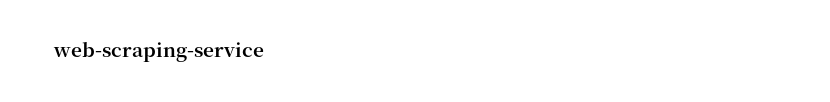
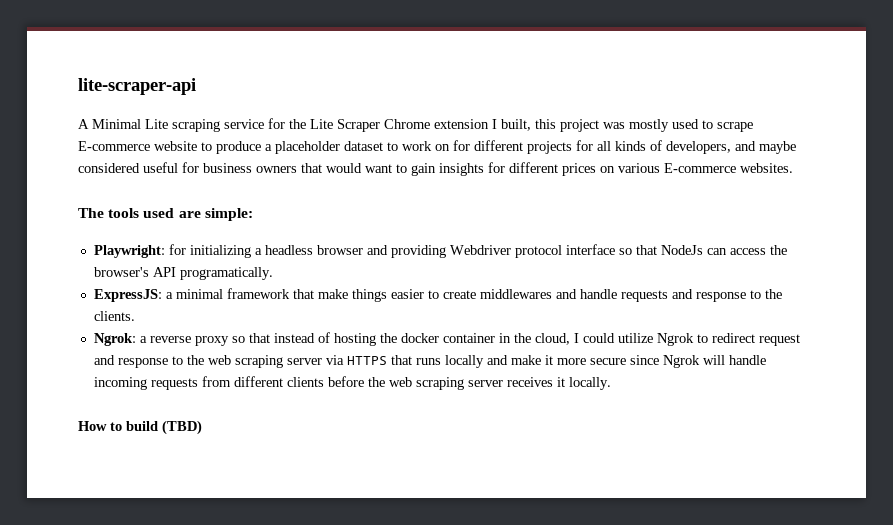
- web-scraping-service
+ lite-scraper-api
+ A Minimal Lite scraping service for the Lite Scraper Chrome extension I built, this project was mostly used to scrape E-commerce website to produce a placeholder dataset to work on for different projects for all kinds of developers, and maybe considered useful for business owners that would want to gain insights for different prices on various E-commerce websites.
+ The tools used are simple:
+ Playwright: for initializing a headless browser and providing Webdriver protocol interface so that NodeJs can access the browser's API programatically.
+ ExpressJS: a minimal framework that make things easier to create middlewares and handle requests and response to the clients.
+ Ngrok: a reverse proxy so that instead of hosting the docker container in the cloud, I could utilize Ngrok to redirect request and response to the web scraping server via HTTPS that runs locally and make it more secure since Ngrok will handle incoming requests from different clients before the web scraping server receives it locally.
+ How to build (TBD)

